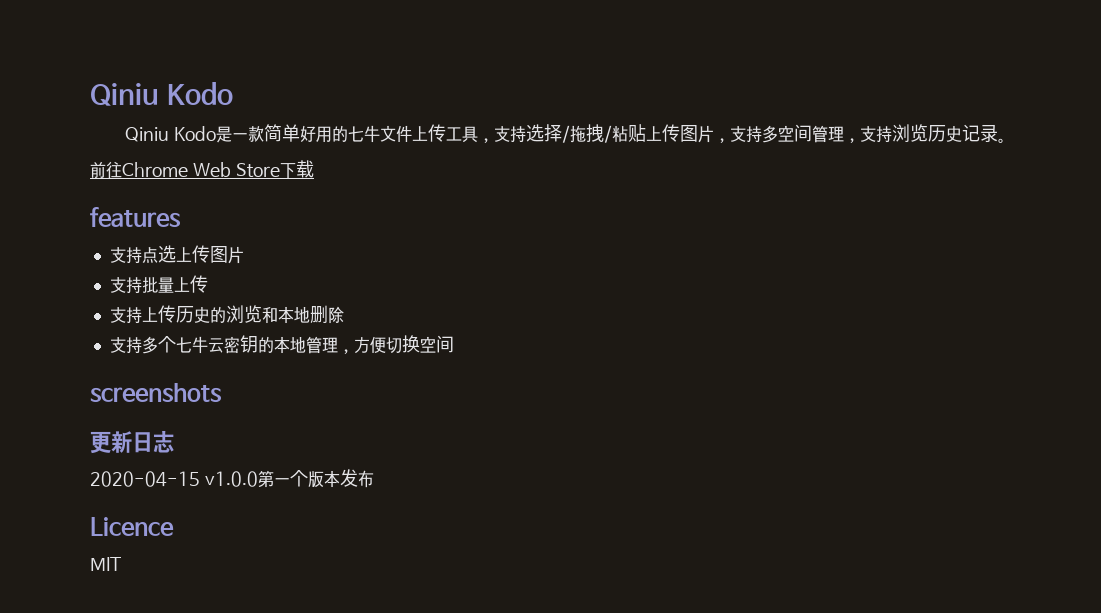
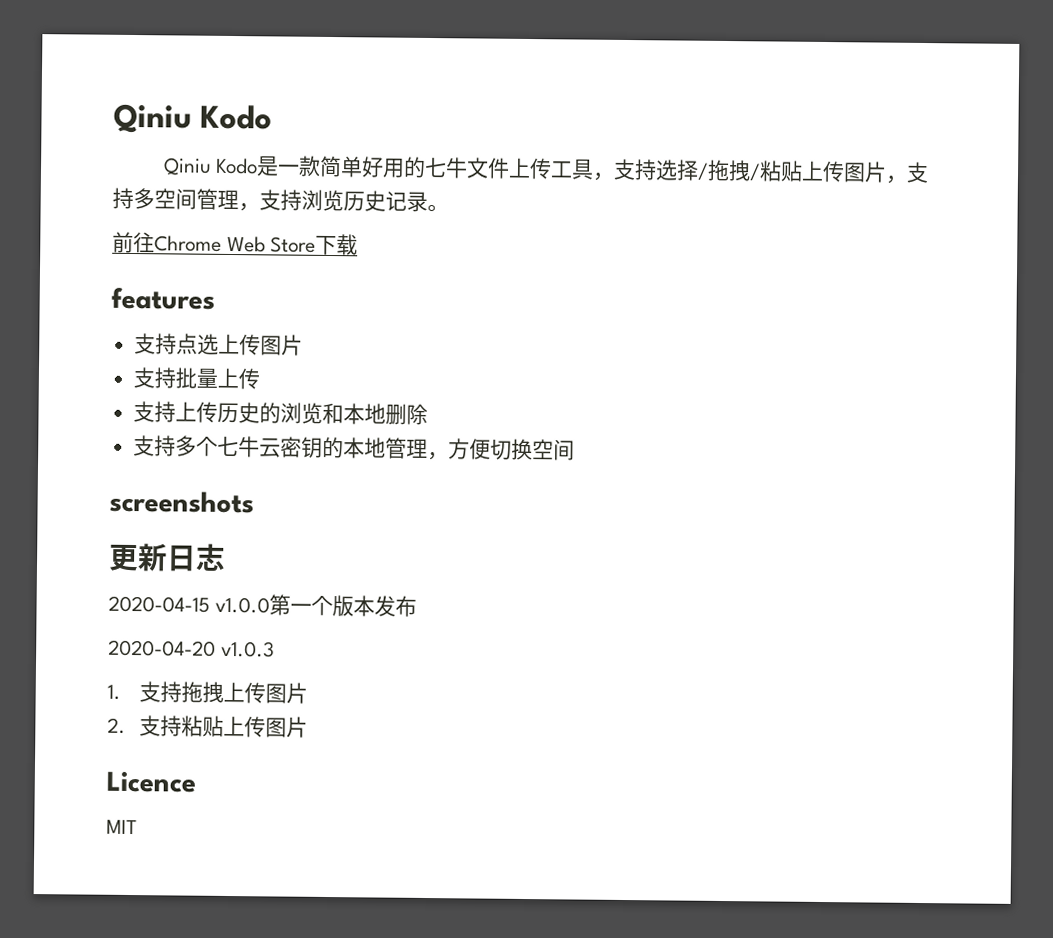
+ 2020-04-20 v1.0.3
+ 1.支持拖拽上传图片
+ 2.支持粘贴上传图片

